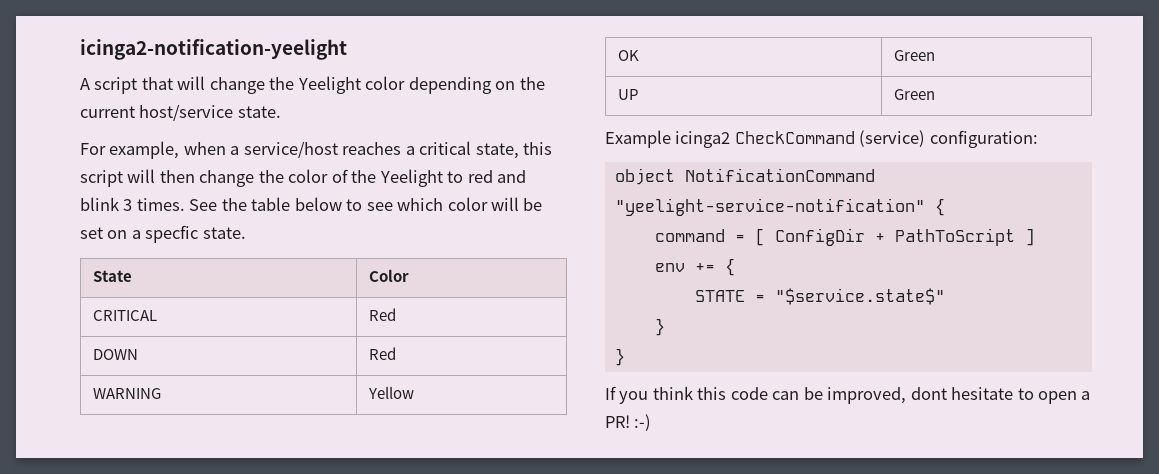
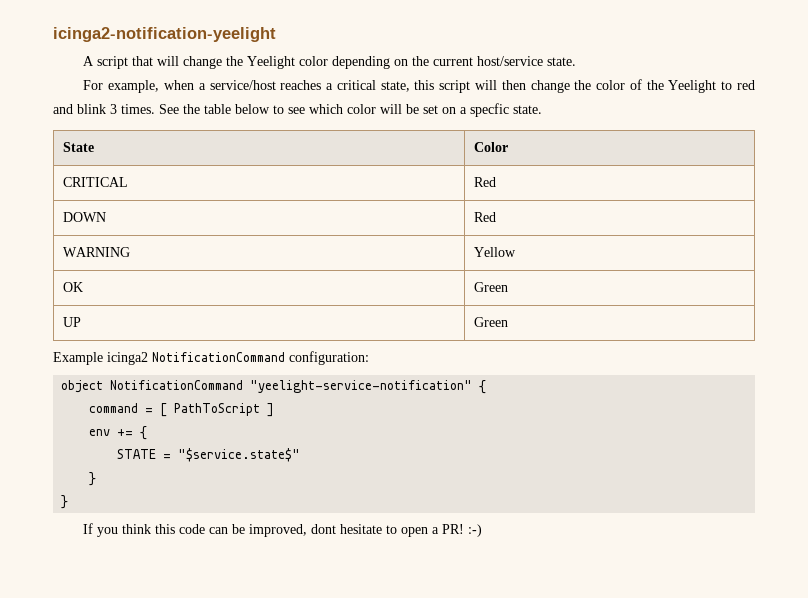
- Example icinga2 CheckCommand (service) configuration:
+ Example icinga2 NotificationCommand configuration:
- command = [ ConfigDir + PathToScript ]
+ command = [ PathToScript ]

